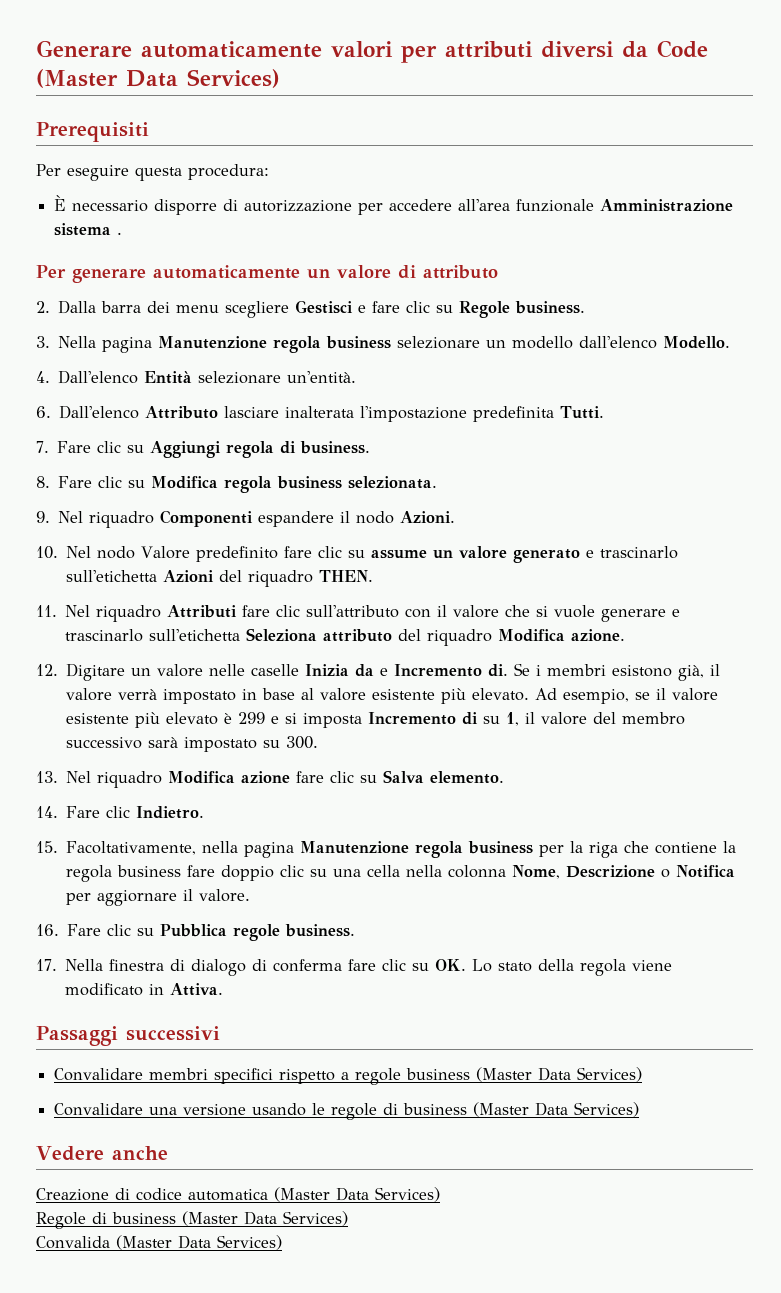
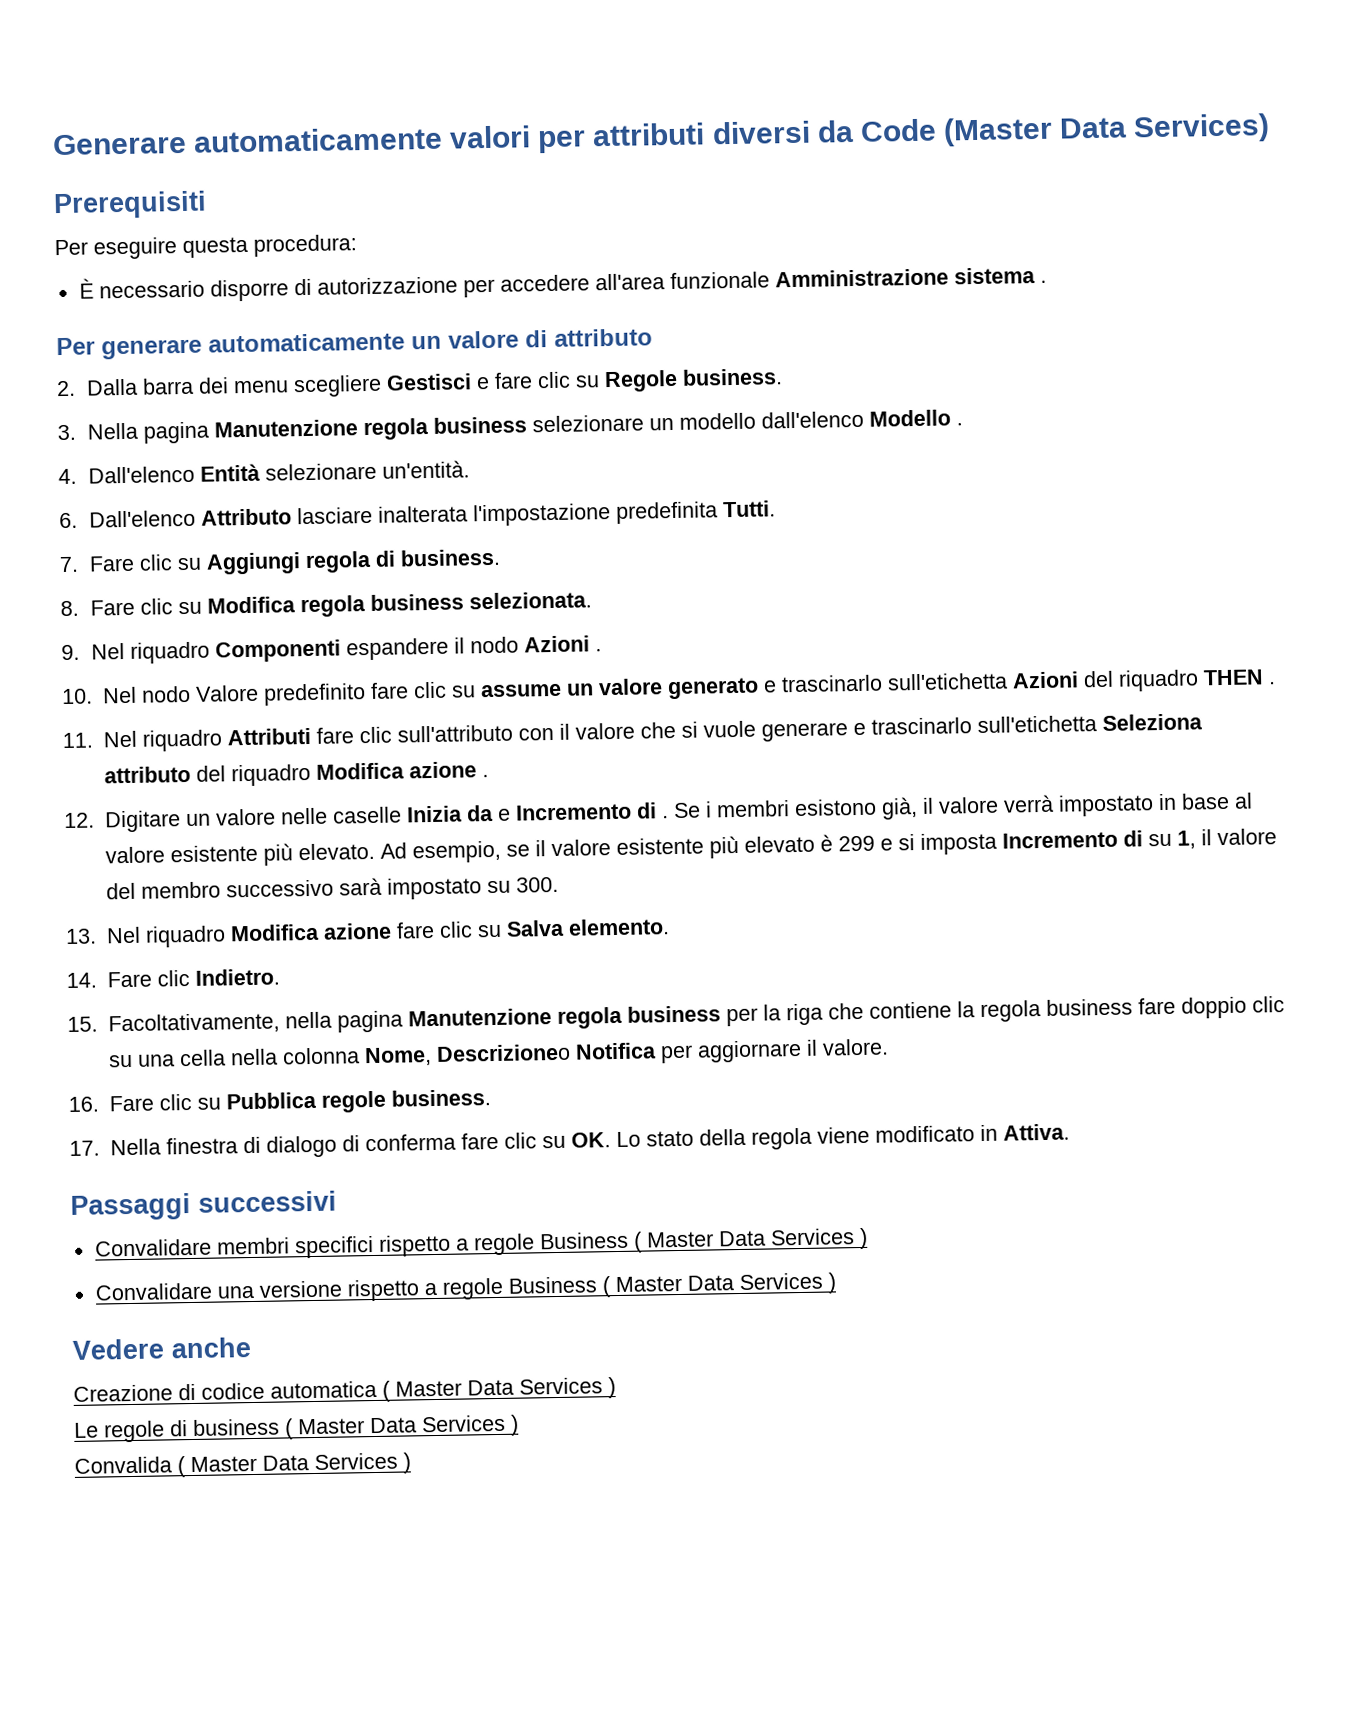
- 3. Nella pagina Manutenzione regola business selezionare un modello dall'elenco Modello.
+ 3. Nella pagina Manutenzione regola business selezionare un modello dall'elenco Modello .
- 9. Nel riquadro Componenti espandere il nodo Azioni.
+ 9. Nel riquadro Componenti espandere il nodo Azioni .
- 10. Nel nodo Valore predefinito fare clic su assume un valore generato e trascinarlo sull'etichetta Azioni del riquadro THEN.
+ 10. Nel nodo Valore predefinito fare clic su assume un valore generato e trascinarlo sull'etichetta Azioni del riquadro THEN .
- 11. Nel riquadro Attributi fare clic sull'attributo con il valore che si vuole generare e trascinarlo sull'etichetta Seleziona attributo del riquadro Modifica azione.
+ 11. Nel riquadro Attributi fare clic sull'attributo con il valore che si vuole generare e trascinarlo sull'etichetta Seleziona attributo del riquadro Modifica azione .
- 12. Digitare un valore nelle caselle Inizia da e Incremento di.
+ 12. Digitare un valore nelle caselle Inizia da e Incremento di .
- 15. Facoltativamente, nella pagina Manutenzione regola business per la riga che contiene la regola business fare doppio clic su una cella nella colonna Nome, Descrizione o Notifica per aggiornare il valore.
+ 15. Facoltativamente, nella pagina Manutenzione regola business per la riga che contiene la regola business fare doppio clic su una cella nella colonna Nome, Descrizioneo Notifica per aggiornare il valore.
- Convalidare membri specifici rispetto a regole business (Master Data Services)
- Convalidare una versione usando le regole di business (Master Data Services)
+ Convalidare membri specifici rispetto a regole Business ( Master Data Services )
+ Convalidare una versione rispetto a regole Business ( Master Data Services )
- Creazione di codice automatica (Master Data Services)
- Regole di business (Master Data Services)
- Convalida (Master Data Services)
+ Creazione di codice automatica ( Master Data Services )
+ Le regole di business ( Master Data Services )
+ Convalida ( Master Data Services )

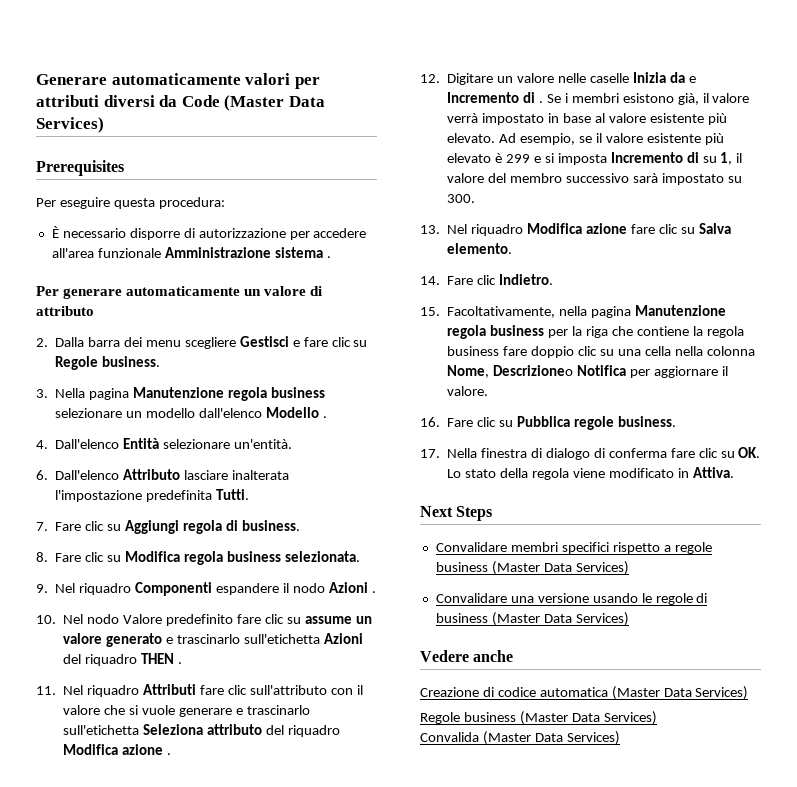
- Prerequisiti
+ Prerequisites
- Passaggi successivi
+ Next Steps
- Convalidare membri specifici rispetto a regole Business ( Master Data Services )
- Convalidare una versione rispetto a regole Business ( Master Data Services )
+ Convalidare membri specifici rispetto a regole business (Master Data Services)
+ Convalidare una versione usando le regole di business (Master Data Services)
- Creazione di codice automatica ( Master Data Services )
- Le regole di business ( Master Data Services )
- Convalida ( Master Data Services )
+ Creazione di codice automatica (Master Data Services)
+ Regole business (Master Data Services)
+ Convalida (Master Data Services)

